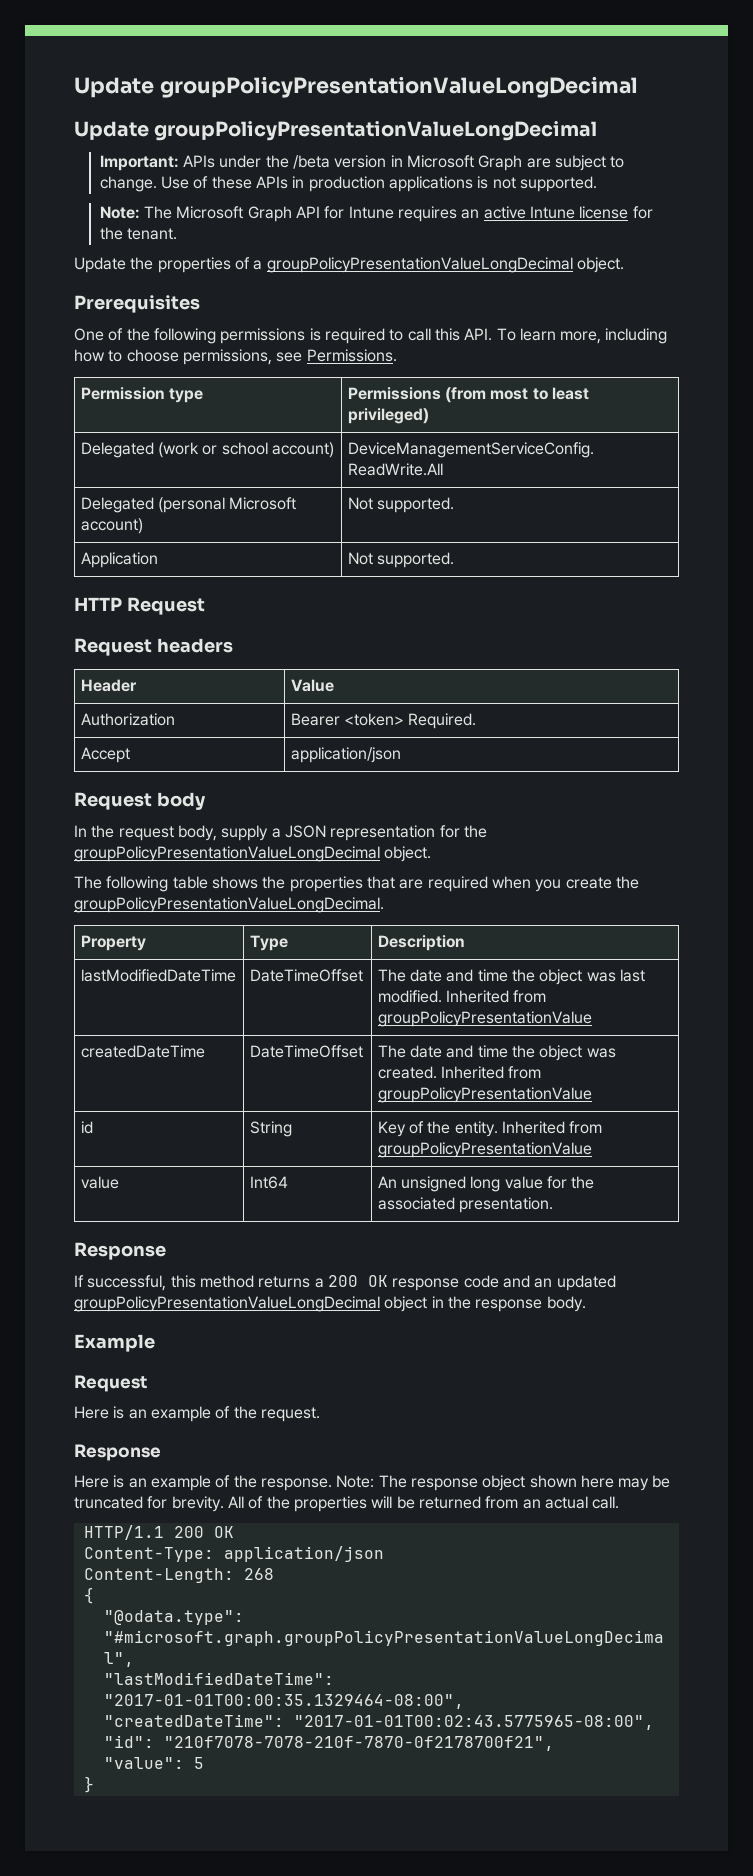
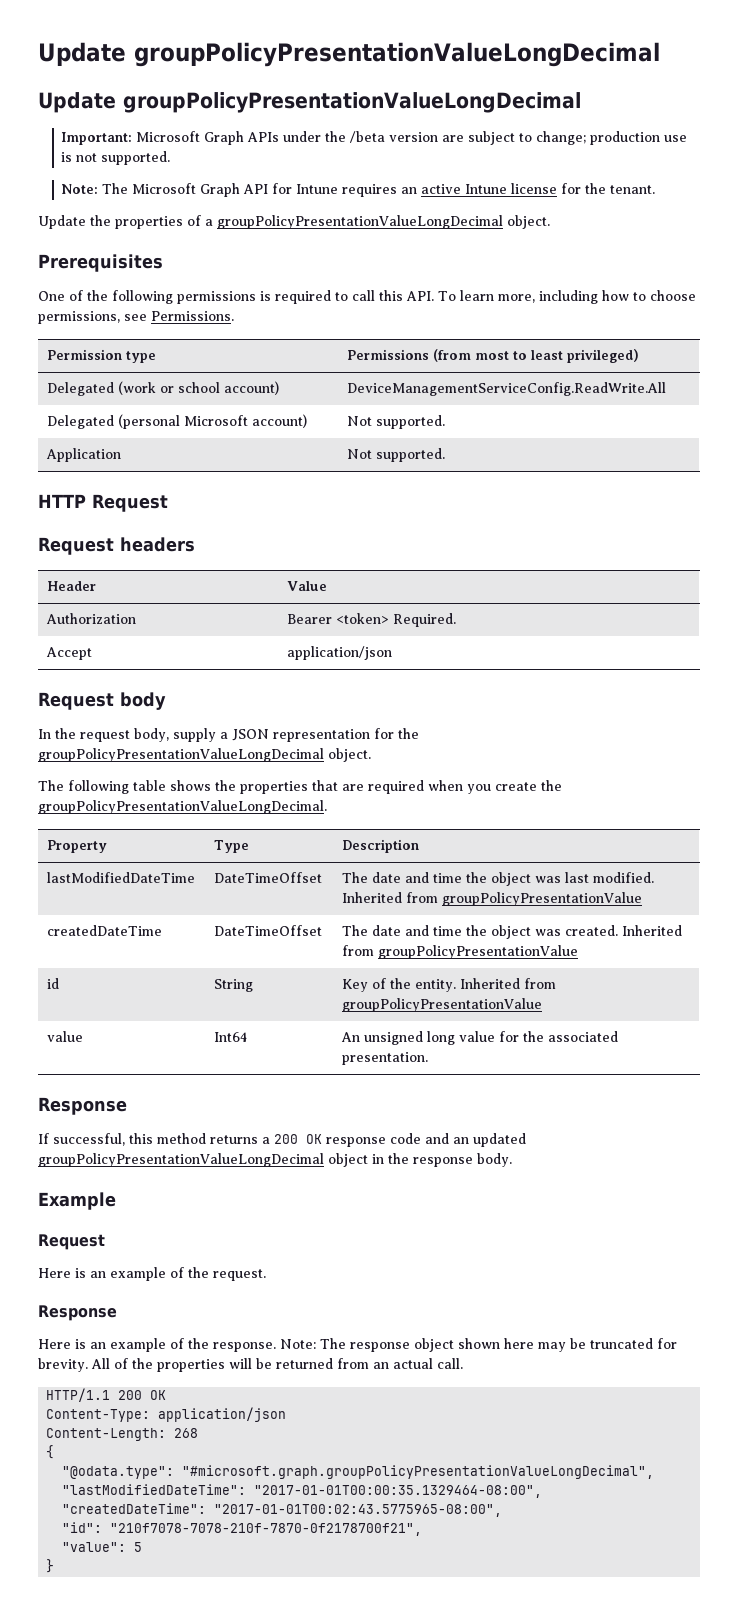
- Important: APIs under the /beta version in Microsoft Graph are subject to change. Use of these APIs in production applications is not supported.
+ Important: Microsoft Graph APIs under the /beta version are subject to change; production use is not supported.

